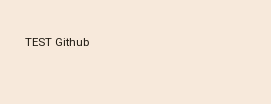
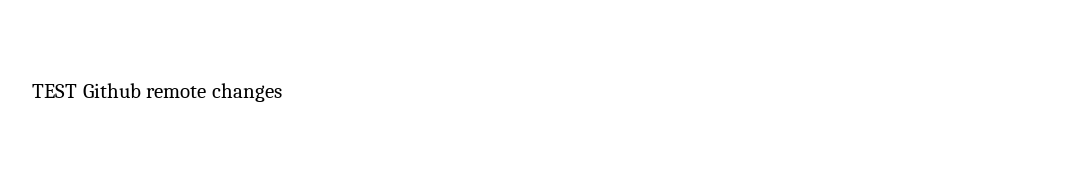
- TEST Github
+ TEST Github remote changes

